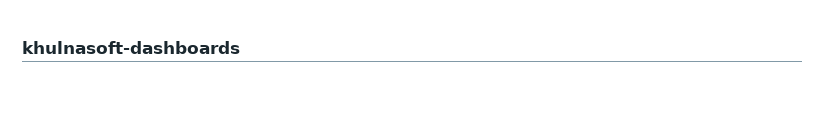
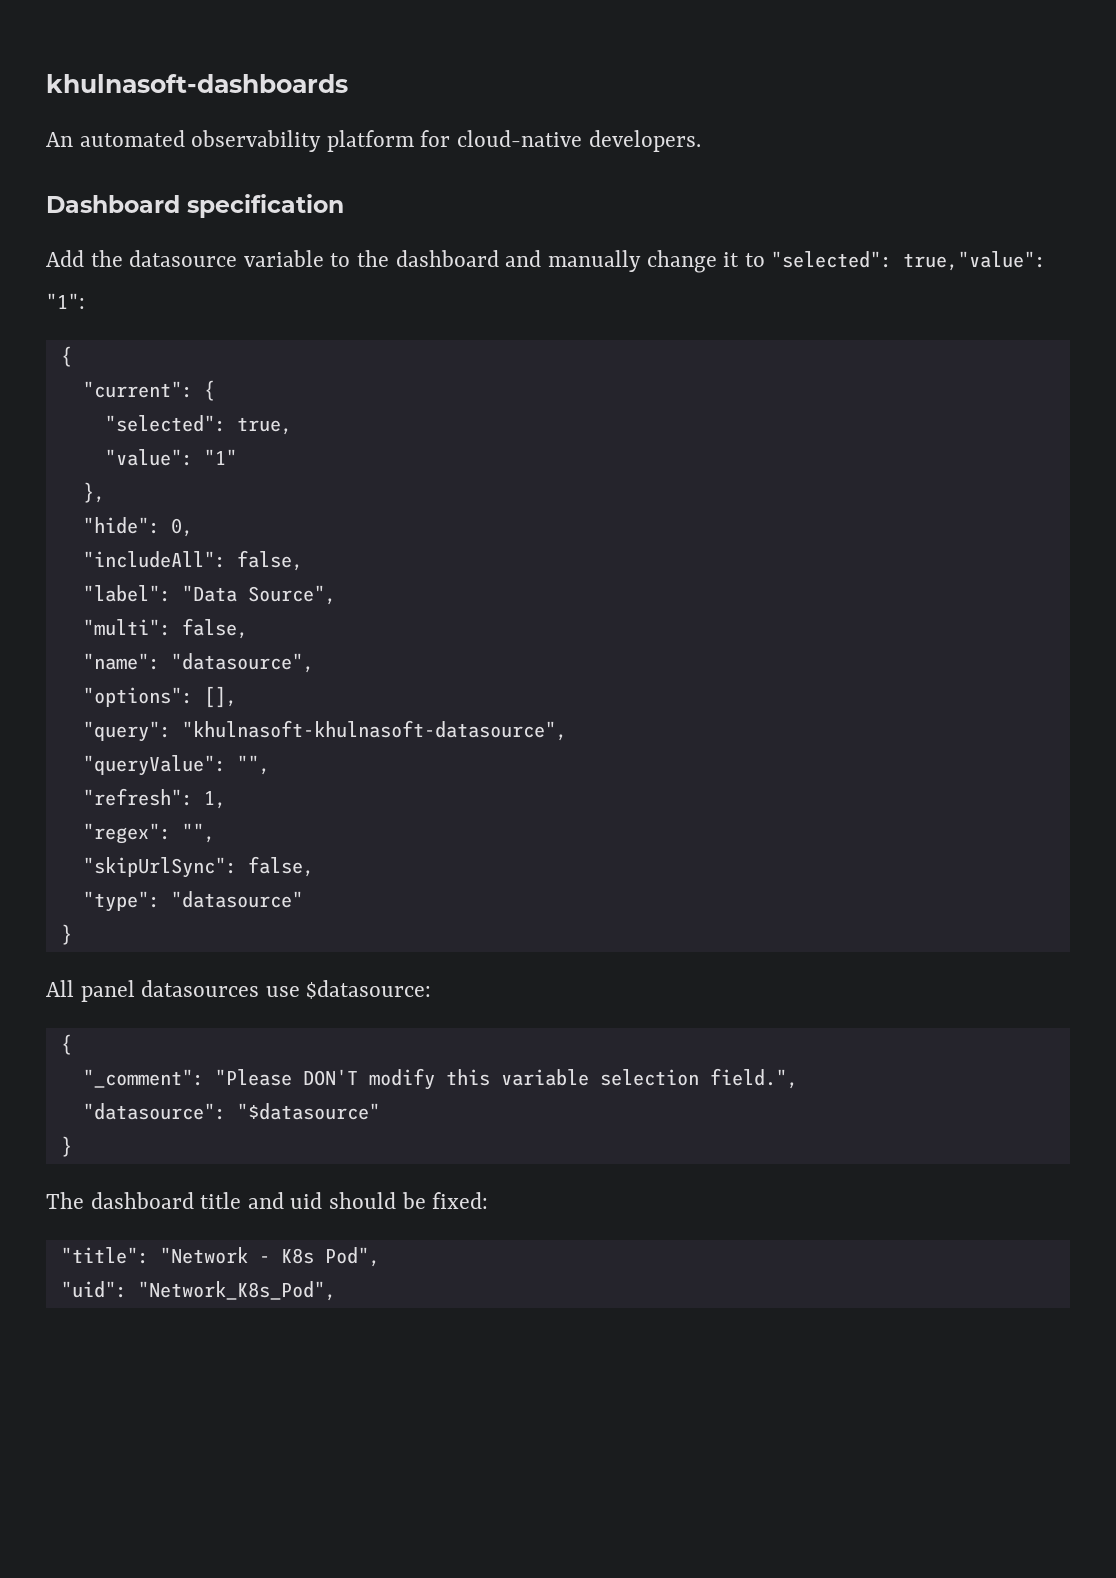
+ An automated observability platform for cloud-native developers.
+ Dashboard specification
+ Add the datasource variable to the dashboard and manually change it to "selected": true,"value": "1":
+ {
+ "current": {
+ "selected": true,
+ "value": "1"
+ },
+ "hide": 0,
+ "includeAll": false,
+ "label": "Data Source",
+ "multi": false,
+ "name": "datasource",
+ "options": [],
+ "query": "khulnasoft-khulnasoft-datasource",
+ "queryValue": "",
+ "refresh": 1,
+ "regex": "",
+ "skipUrlSync": false,
+ "type": "datasource"
+ }
+ All panel datasources use $datasource:
+ {
+ "_comment": "Please DON'T modify this variable selection field.",
+ "datasource": "$datasource"
+ }
+ The dashboard title and uid should be fixed:
+ "title": "Network - K8s Pod",
+ "uid": "Network_K8s_Pod",

